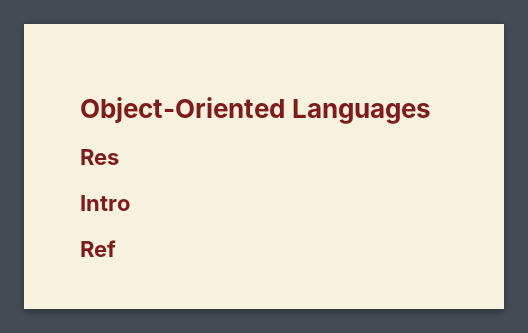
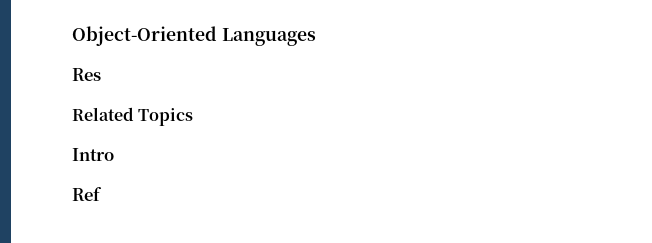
+ Related Topics

